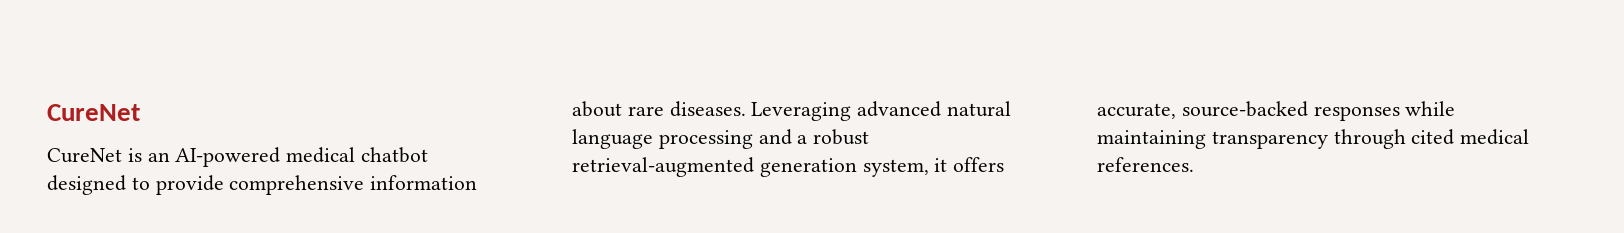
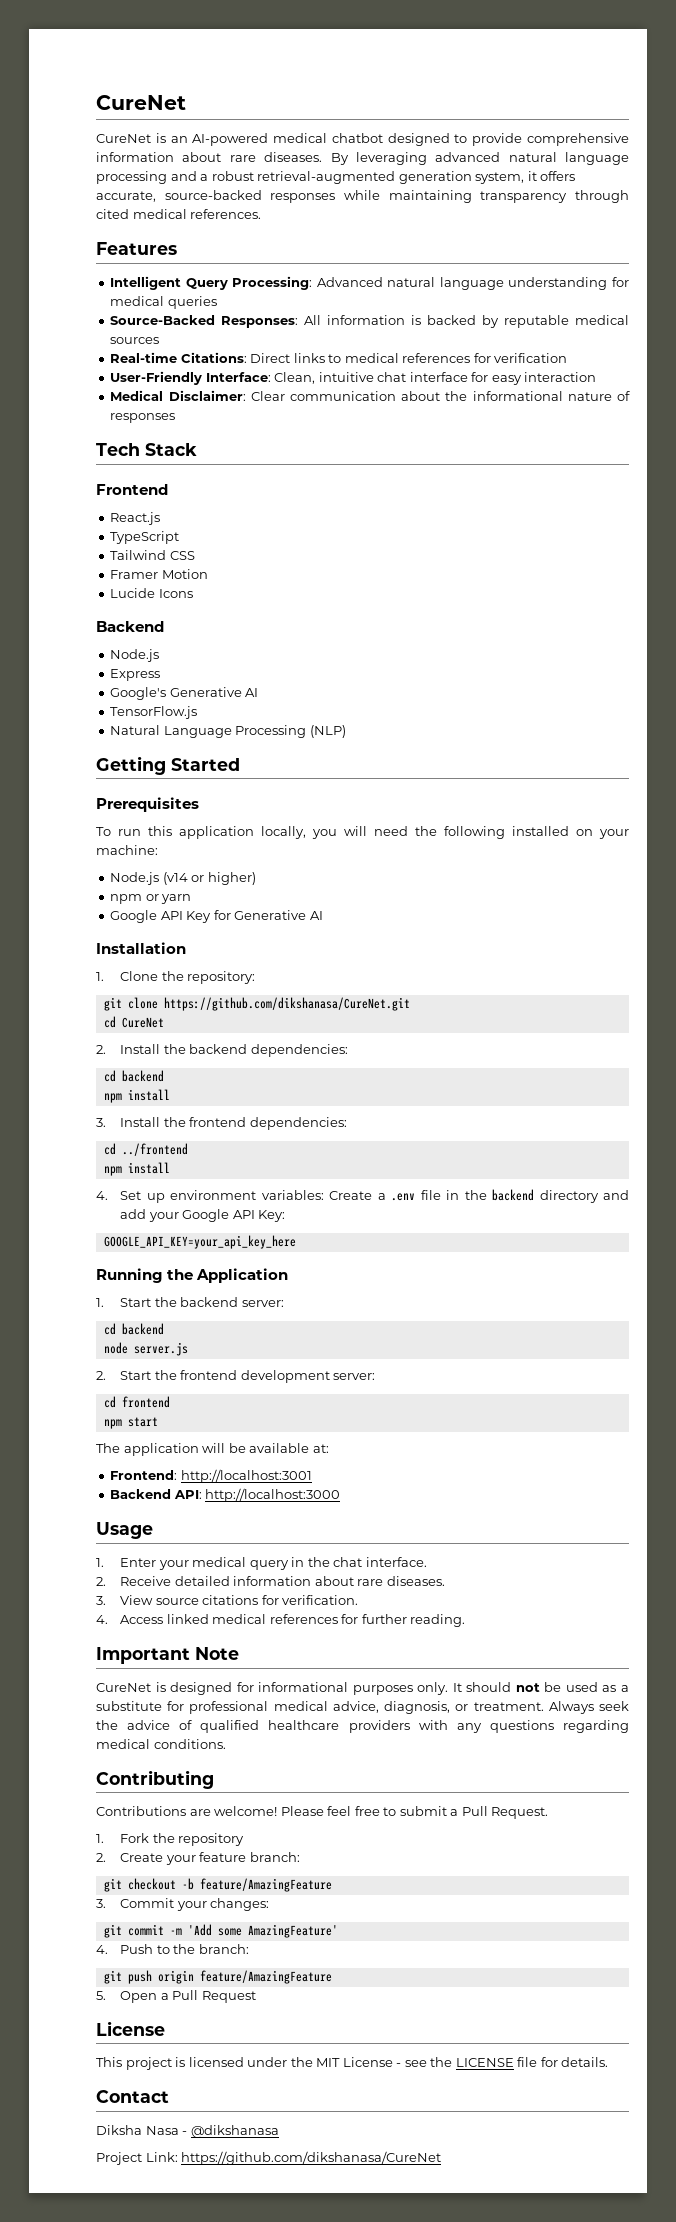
- Leveraging advanced natural language processing and a robust retrieval-augmented generation system, it offers accurate, source-backed responses while maintaining transparency through cited medical references.
+ By leveraging advanced natural language processing and a robust retrieval-augmented generation system, it offers accurate, source-backed responses while maintaining transparency through cited medical references.
+ Features
+ Intelligent Query Processing: Advanced natural language understanding for medical queries
+ Source-Backed Responses: All information is backed by reputable medical sources
+ Real-time Citations: Direct links to medical references for verification
+ User-Friendly Interface: Clean, intuitive chat interface for easy interaction
+ Medical Disclaimer: Clear communication about the informational nature of responses
+ Tech Stack
+ Frontend
+ React.js
+ TypeScript
+ Tailwind CSS
+ Framer Motion
+ Lucide Icons
+ Backend
+ Node.js
+ Express
+ Google's Generative AI
+ TensorFlow.js
+ Natural Language Processing (NLP)
+ Getting Started
+ Prerequisites
+ To run this application locally, you will need the following installed on your machine:
+ Node.js (v14 or higher)
+ npm or yarn
+ Google API Key for Generative AI
+ Installation
+ 1. Clone the repository:
+ git clone https://github.com/dikshanasa/CureNet.git
+ cd CureNet
+ 2. Install the backend dependencies:
+ cd backend
+ npm install
+ 3. Install the frontend dependencies:
+ cd ../frontend
+ npm install
+ 4. Set up environment variables: Create a .env file in the backend directory and add your Google API Key:
+ GOOGLE_API_KEY=your_api_key_here
+ Running the Application
+ 1. Start the backend server:
+ cd backend
+ node server.js
+ 2. Start the frontend development server:
+ cd frontend
+ npm start
+ The application will be available at:
+ Frontend: http://localhost:3001
+ Backend API: http://localhost:3000
+ Usage
+ 1. Enter your medical query in the chat interface.
+ 2. Receive detailed information about rare diseases.
+ 3. View source citations for verification.
+ 4. Access linked medical references for further reading.
+ Important Note
+ CureNet is designed for informational purposes only. It should not be used as a substitute for professional medical advice, diagnosis, or treatment. Always seek the advice of qualified healthcare providers with any questions regarding medical conditions.
+ Contributing
+ Contributions are welcome! Please feel free to submit a Pull Request.
+ 1. Fork the repository
+ 2. Create your feature branch:
+ git checkout -b feature/AmazingFeature
+ 3. Commit your changes:
+ git commit -m 'Add some AmazingFeature'
+ 4. Push to the branch:
+ git push origin feature/AmazingFeature
+ 5. Open a Pull Request
+ License
+ This project is licensed under the MIT License - see the LICENSE file for details.
+ Contact
+ Diksha Nasa - @dikshanasa
+ Project Link: https://github.com/dikshanasa/CureNet

